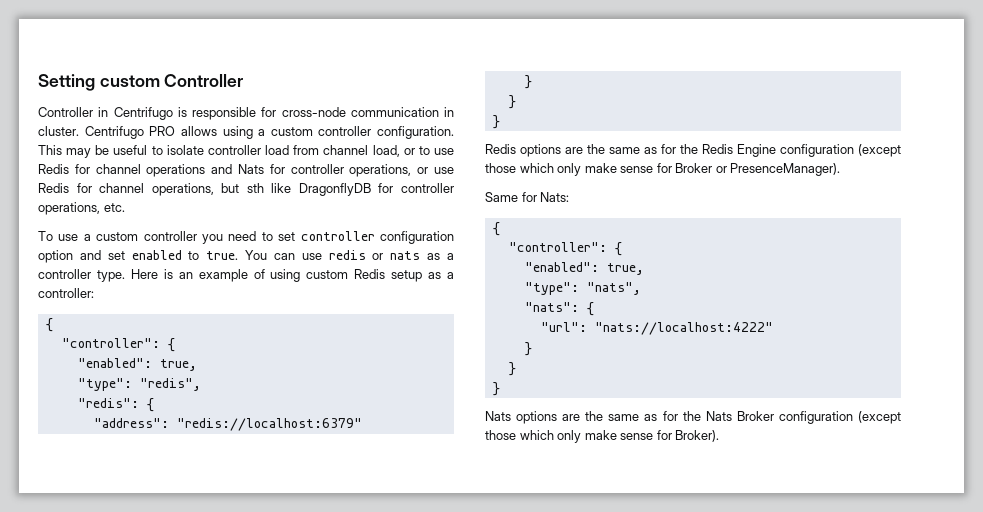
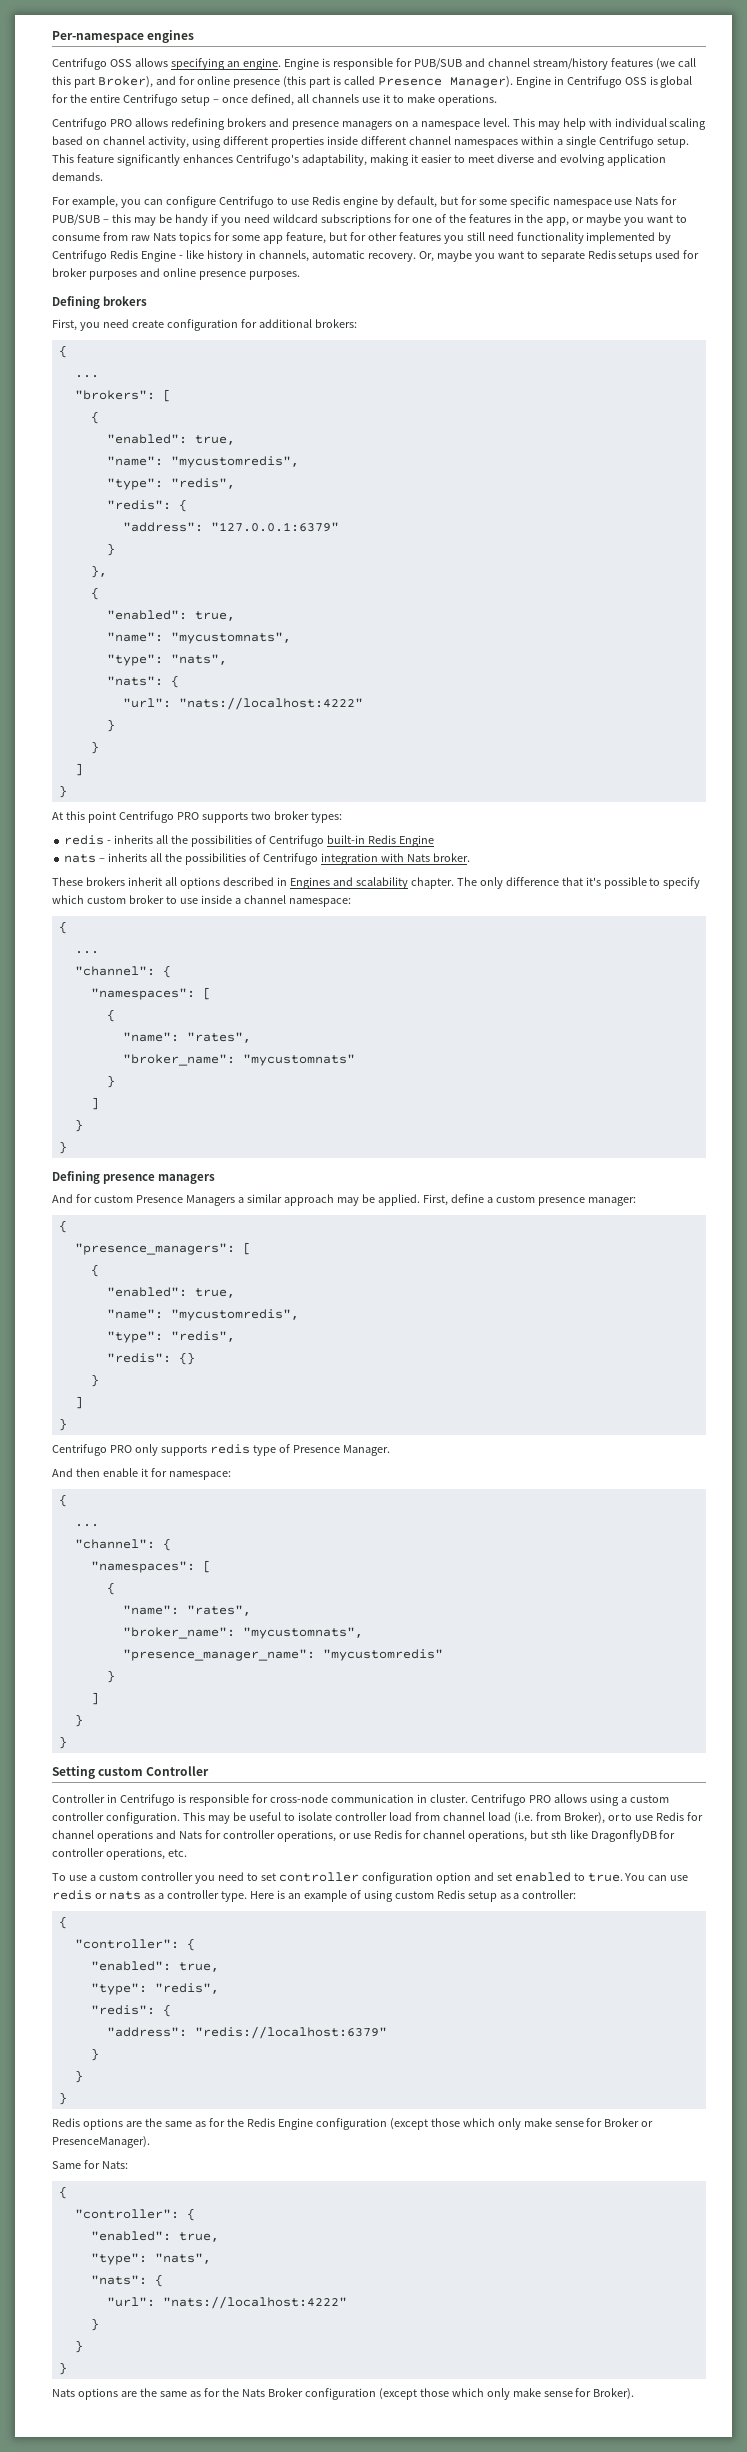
+ Per-namespace engines
+ Centrifugo OSS allows specifying an engine. Engine is responsible for PUB/SUB and channel stream/history features (we call this part Broker), and for online presence (this part is called Presence Manager). Engine in Centrifugo OSS is global for the entire Centrifugo setup – once defined, all channels use it to make operations.
+ Centrifugo PRO allows redefining brokers and presence managers on a namespace level. This may help with individual scaling based on channel activity, using different properties inside different channel namespaces within a single Centrifugo setup. This feature significantly enhances Centrifugo's adaptability, making it easier to meet diverse and evolving application demands.
+ For example, you can configure Centrifugo to use Redis engine by default, but for some specific namespace use Nats for PUB/SUB – this may be handy if you need wildcard subscriptions for one of the features in the app, or maybe you want to consume from raw Nats topics for some app feature, but for other features you still need functionality implemented by Centrifugo Redis Engine - like history in channels, automatic recovery. Or, maybe you want to separate Redis setups used for broker purposes and online presence purposes.
+ Defining brokers
+ First, you need create configuration for additional brokers:
+ {
+ ...
+ "brokers": [
+ {
+ "enabled": true,
+ "name": "mycustomredis",
+ "type": "redis",
+ "redis": {
+ "address": "127.0.0.1:6379"
+ }
+ },
+ {
+ "enabled": true,
+ "name": "mycustomnats",
+ "type": "nats",
+ "nats": {
+ "url": "nats://localhost:4222"
+ }
+ }
+ ]
+ }
+ At this point Centrifugo PRO supports two broker types:
+ redis - inherits all the possibilities of Centrifugo built-in Redis Engine
+ nats – inherits all the possibilities of Centrifugo integration with Nats broker.
+ These brokers inherit all options described in Engines and scalability chapter. The only difference that it's possible to specify which custom broker to use inside a channel namespace:
+ {
+ ...
+ "channel": {
+ "namespaces": [
+ {
+ "name": "rates",
+ "broker_name": "mycustomnats"
+ }
+ ]
+ }
+ }
+ Defining presence managers
+ And for custom Presence Managers a similar approach may be applied. First, define a custom presence manager:
+ {
+ "presence_managers": [
+ {
+ "enabled": true,
+ "name": "mycustomredis",
+ "type": "redis",
+ "redis": {}
+ }
+ ]
+ }
+ Centrifugo PRO only supports redis type of Presence Manager.
+ And then enable it for namespace:
+ {
+ ...
+ "channel": {
+ "namespaces": [
+ {
+ "name": "rates",
+ "broker_name": "mycustomnats",
+ "presence_manager_name": "mycustomredis"
+ }
+ ]
+ }
+ }
- This may be useful to isolate controller load from channel load, or to use Redis for channel operations and Nats for controller operations, or use Redis for channel operations, but sth like DragonflyDB for controller operations, etc.
+ This may be useful to isolate controller load from channel load (i.e. from Broker), or to use Redis for channel operations and Nats for controller operations, or use Redis for channel operations, but sth like DragonflyDB for controller operations, etc.

